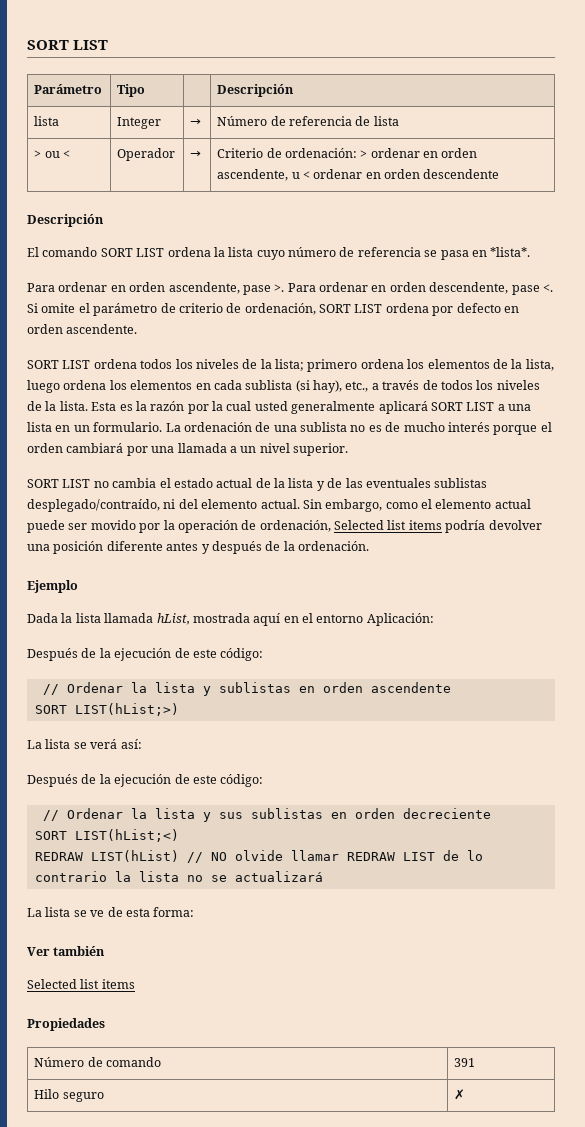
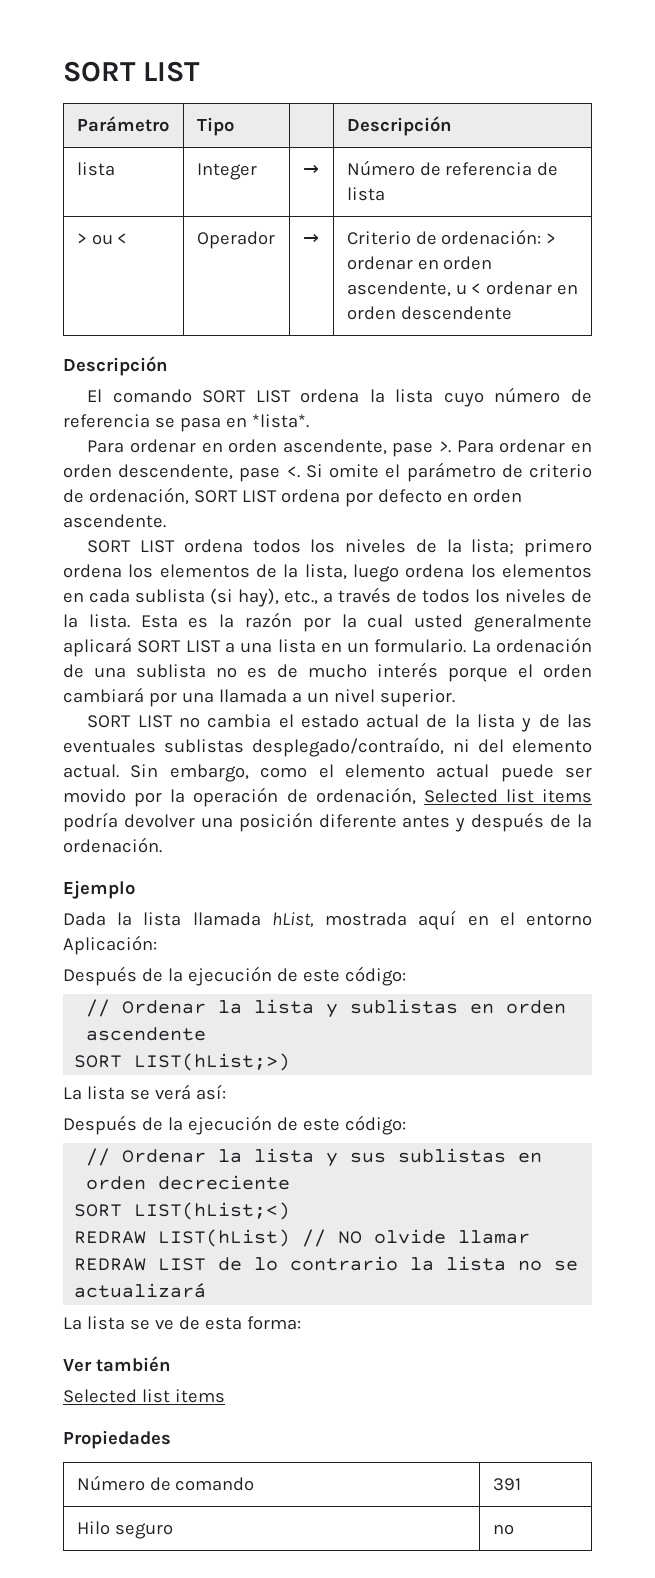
- Hilo seguro | ✗
+ Hilo seguro | no

